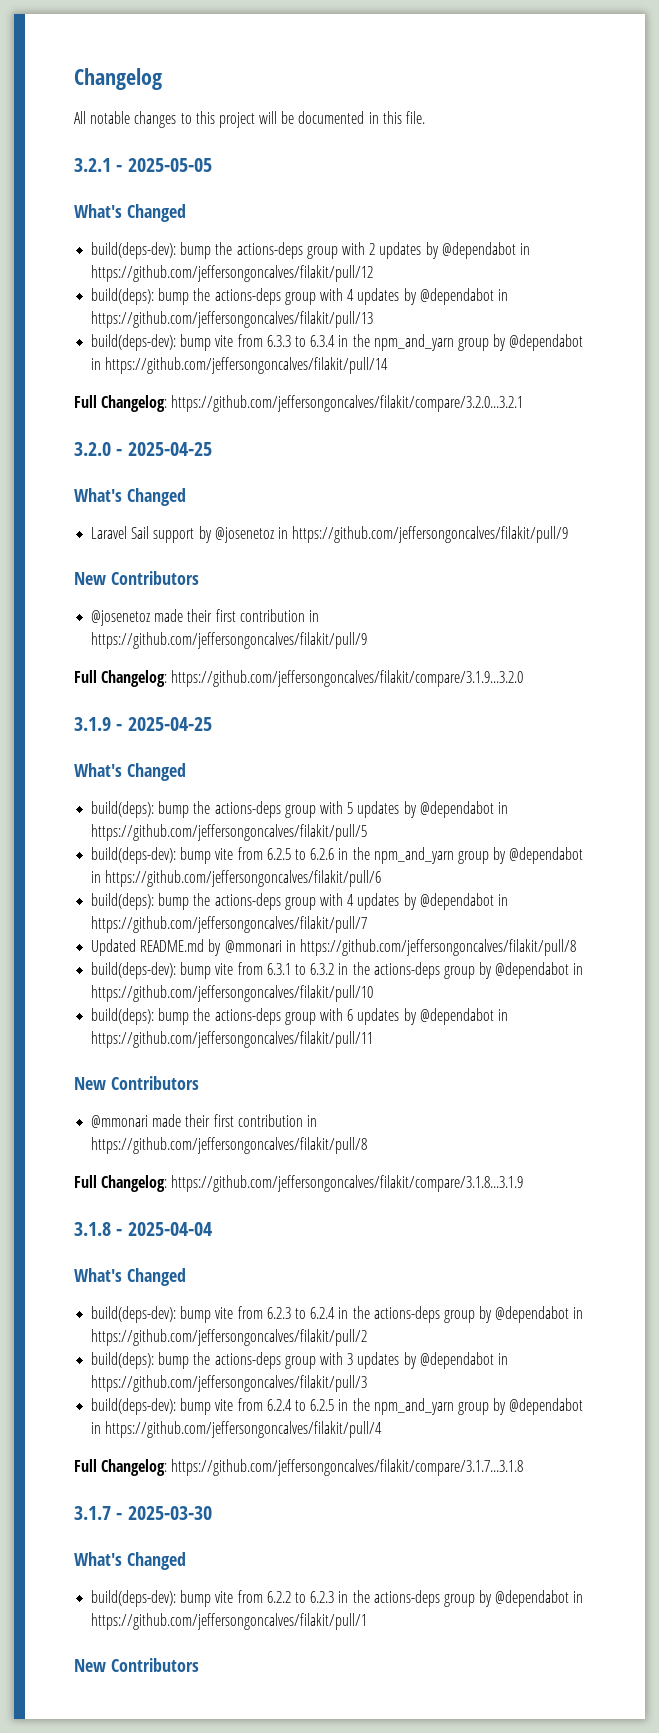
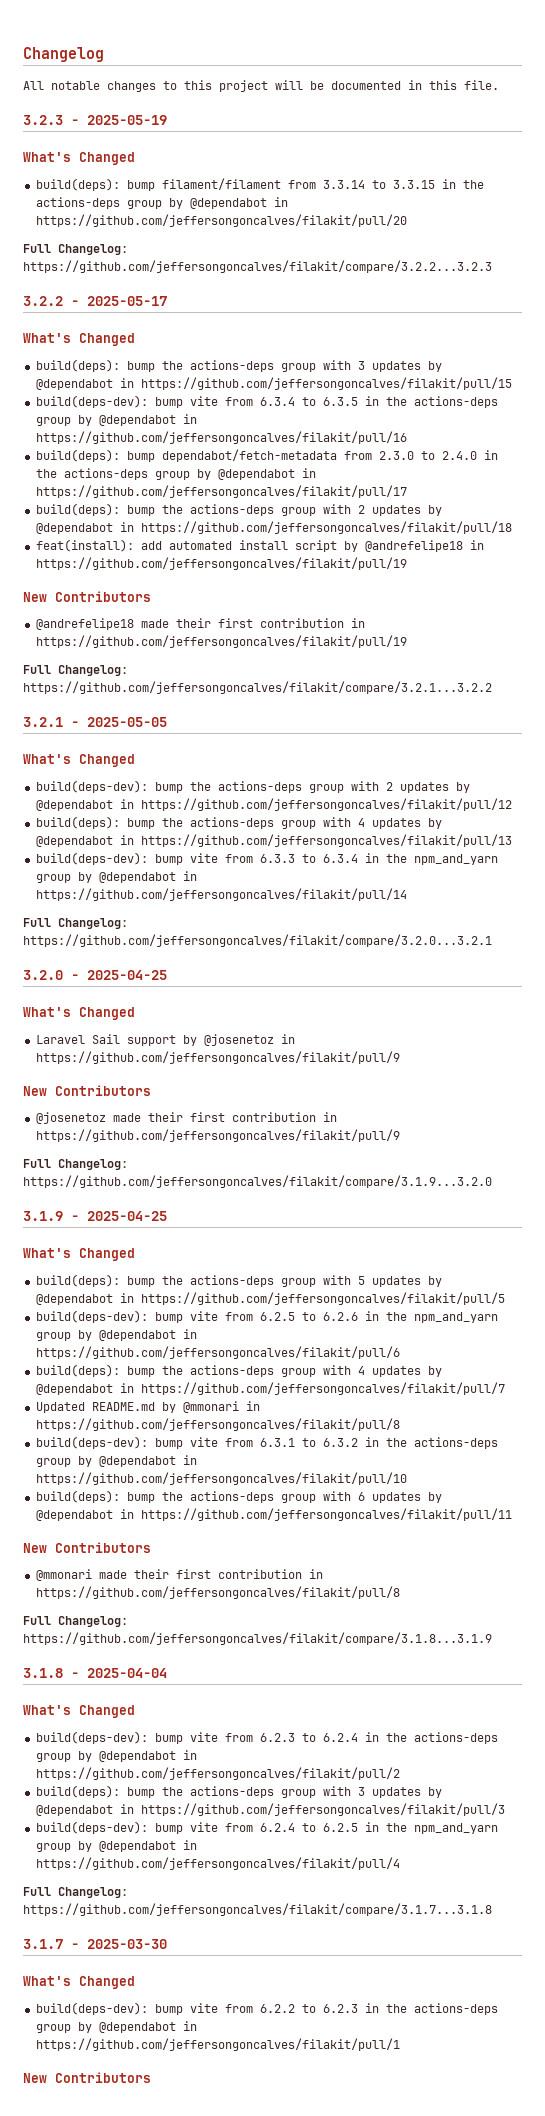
+ 3.2.3 - 2025-05-19
+ What's Changed
+ build(deps): bump filament/filament from 3.3.14 to 3.3.15 in the actions-deps group by @dependabot in https://github.com/jeffersongoncalves/filakit/pull/20
+ Full Changelog: https://github.com/jeffersongoncalves/filakit/compare/3.2.2...3.2.3
+ 3.2.2 - 2025-05-17
+ What's Changed
+ build(deps): bump the actions-deps group with 3 updates by @dependabot in https://github.com/jeffersongoncalves/filakit/pull/15
+ build(deps-dev): bump vite from 6.3.4 to 6.3.5 in the actions-deps group by @dependabot in https://github.com/jeffersongoncalves/filakit/pull/16
+ build(deps): bump dependabot/fetch-metadata from 2.3.0 to 2.4.0 in the actions-deps group by @dependabot in https://github.com/jeffersongoncalves/filakit/pull/17
+ build(deps): bump the actions-deps group with 2 updates by @dependabot in https://github.com/jeffersongoncalves/filakit/pull/18
+ feat(install): add automated install script by @andrefelipe18 in https://github.com/jeffersongoncalves/filakit/pull/19
+ New Contributors
+ @andrefelipe18 made their first contribution in https://github.com/jeffersongoncalves/filakit/pull/19
+ Full Changelog: https://github.com/jeffersongoncalves/filakit/compare/3.2.1...3.2.2

